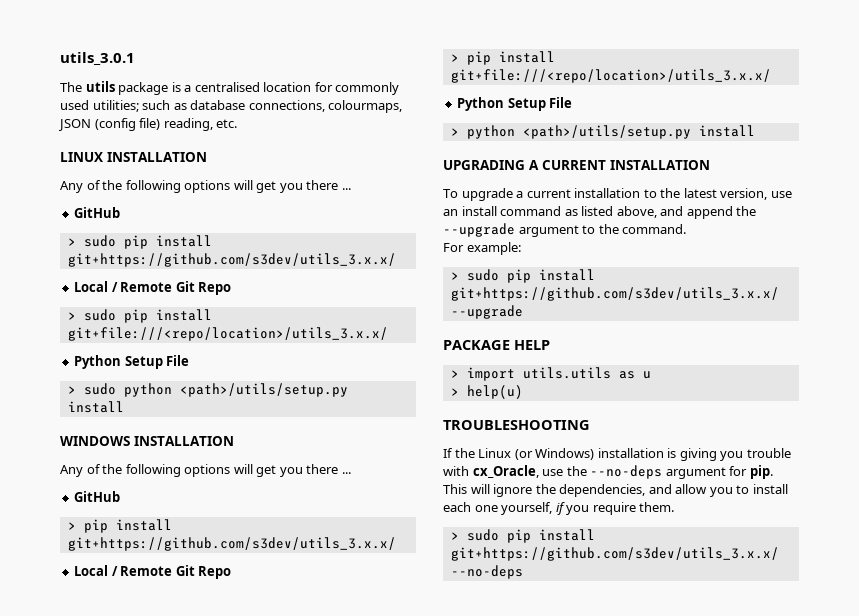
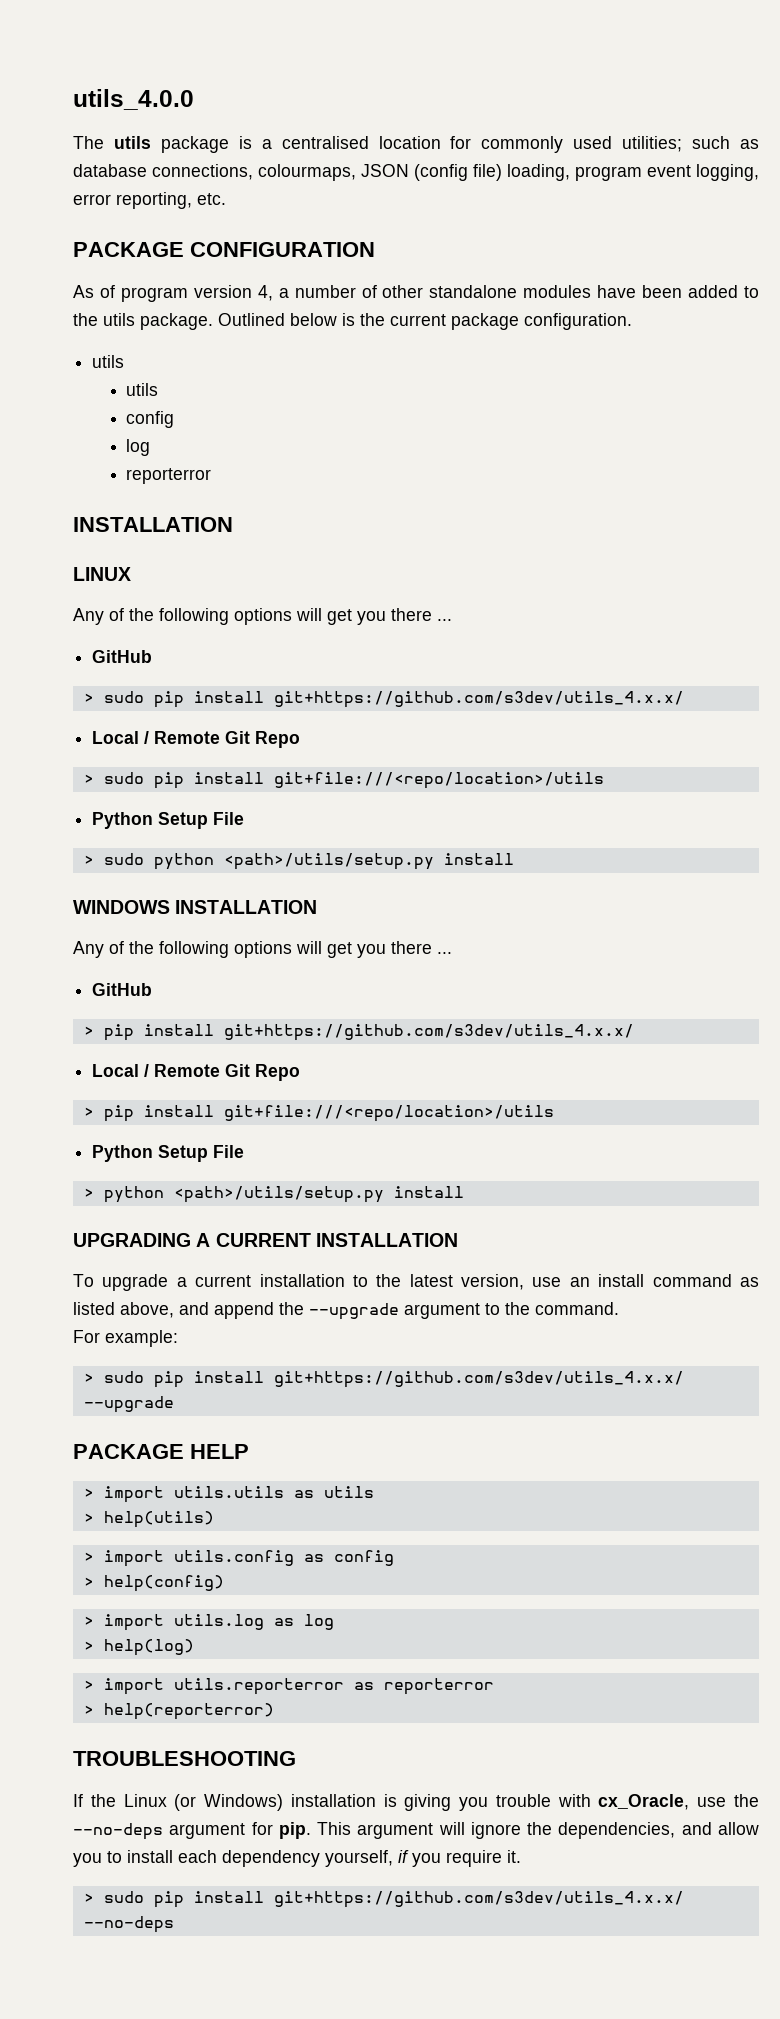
- utils_3.0.1
+ utils_4.0.0
- The utils package is a centralised location for commonly used utilities; such as database connections, colourmaps, JSON (config file) reading, etc.
+ The utils package is a centralised location for commonly used utilities; such as database connections, colourmaps, JSON (config file) loading, program event logging, error reporting, etc.
+ PACKAGE CONFIGURATION
+ As of program version 4, a number of other standalone modules have been added to the utils package. Outlined below is the current package configuration.
+ utils
+ utils
+ config
+ log
+ reporterror
+ INSTALLATION
- LINUX INSTALLATION
+ LINUX
  Any of the following options will get you there ...
  GitHub
- > sudo pip install git+https://github.com/s3dev/utils_3.x.x/
+ > sudo pip install git+https://github.com/s3dev/utils_4.x.x/
- > sudo pip install git+file:///<repo/location>/utils_3.x.x/
+ > sudo pip install git+file:///<repo/location>/utils
- > pip install git+https://github.com/s3dev/utils_3.x.x/
+ > pip install git+https://github.com/s3dev/utils_4.x.x/
- > pip install git+file:///<repo/location>/utils_3.x.x/
+ > pip install git+file:///<repo/location>/utils
- > sudo pip install git+https://github.com/s3dev/utils_3.x.x/ --upgrade
+ > sudo pip install git+https://github.com/s3dev/utils_4.x.x/ --upgrade
- > import utils.utils as u
- > help(u)
+ > import utils.utils as utils
+ > help(utils)
+ > import utils.config as config
+ > help(config)
+ > import utils.log as log
+ > help(log)
+ > import utils.reporterror as reporterror
+ > help(reporterror)
- This will ignore the dependencies, and allow you to install each one yourself, if you require them.
- > sudo pip install git+https://github.com/s3dev/utils_3.x.x/ --no-deps
+ This argument will ignore the dependencies, and allow you to install each dependency yourself, if you require it.
+ > sudo pip install git+https://github.com/s3dev/utils_4.x.x/ --no-deps

